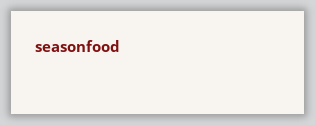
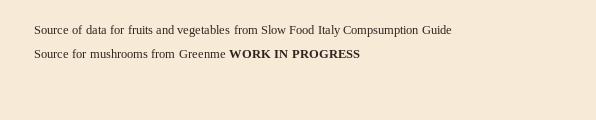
- seasonfood
+ Source of data for fruits and vegetables from Slow Food Italy Compsumption Guide
+ Source for mushrooms from Greenme WORK IN PROGRESS

